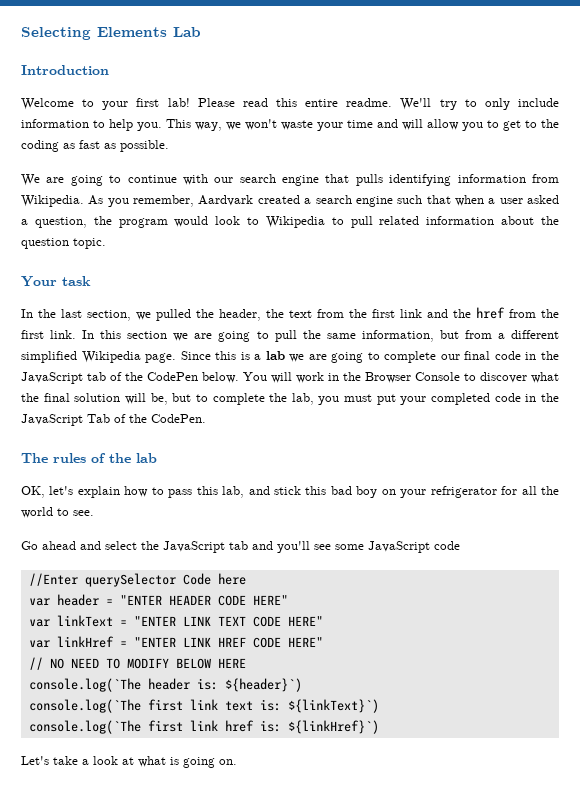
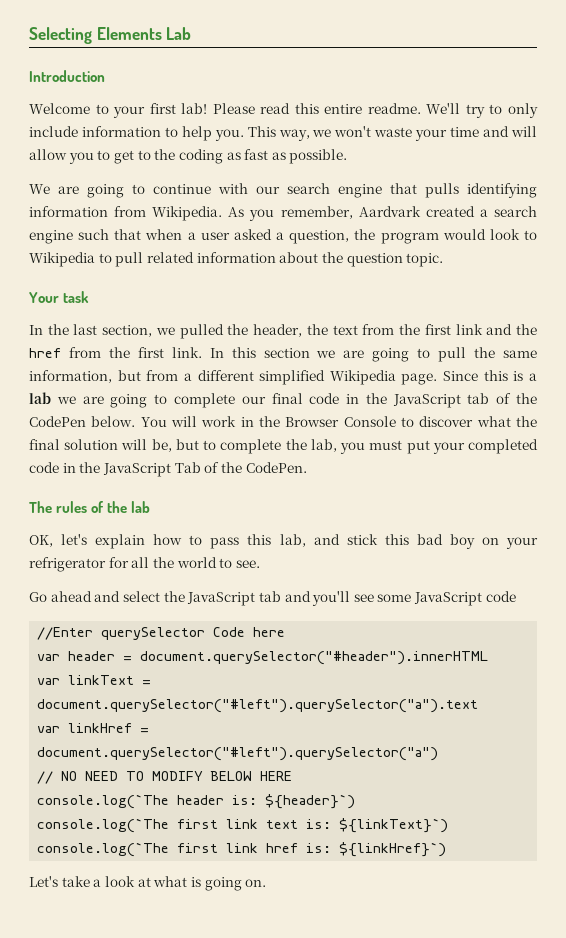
- var header = "ENTER HEADER CODE HERE"
+ var header = document.querySelector("#header").innerHTML
- var linkText = "ENTER LINK TEXT CODE HERE"
- var linkHref = "ENTER LINK HREF CODE HERE"
+ var linkText = document.querySelector("#left").querySelector("a").text
+ var linkHref = document.querySelector("#left").querySelector("a")

